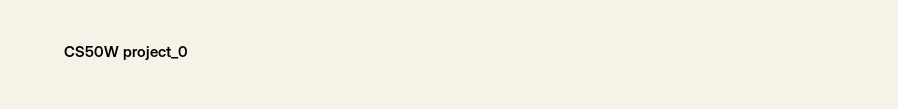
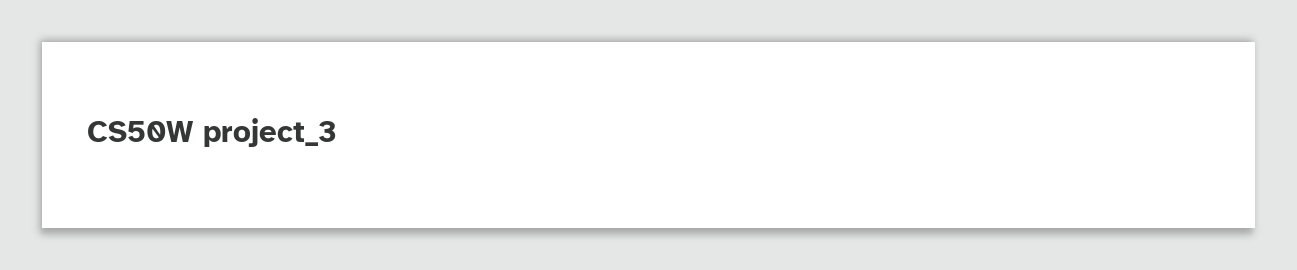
- CS50W project_0
+ CS50W project_3

